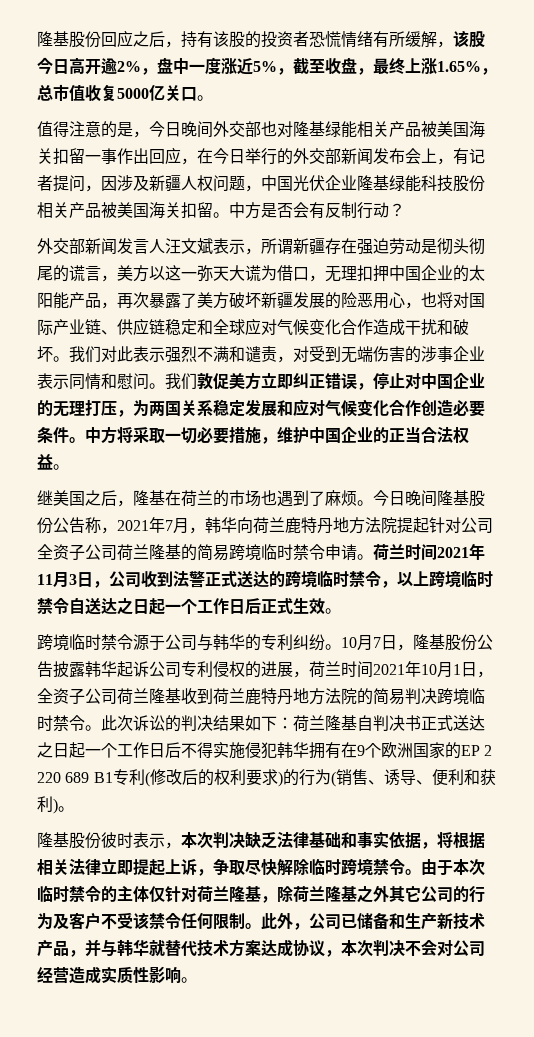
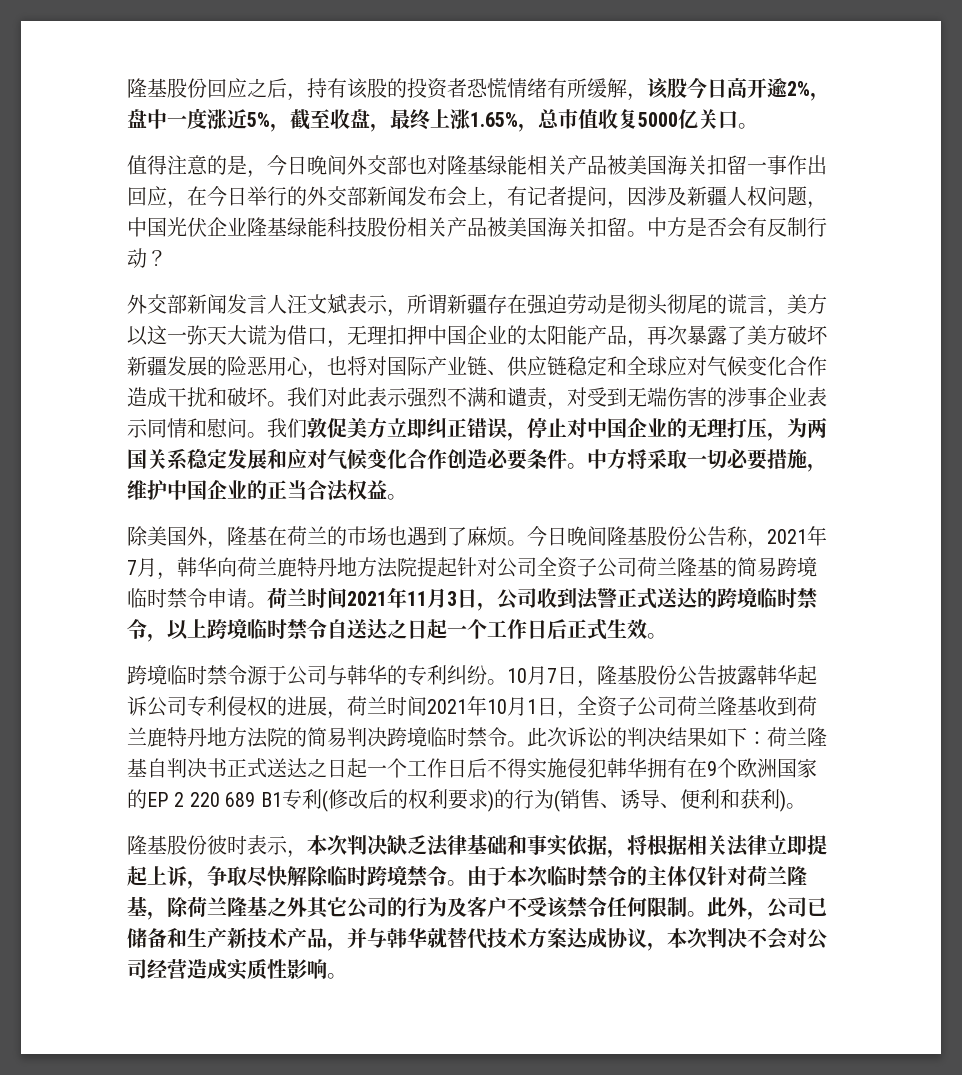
- 继美国之后，隆基在荷兰的市场也遇到了麻烦。
+ 除美国外，隆基在荷兰的市场也遇到了麻烦。

